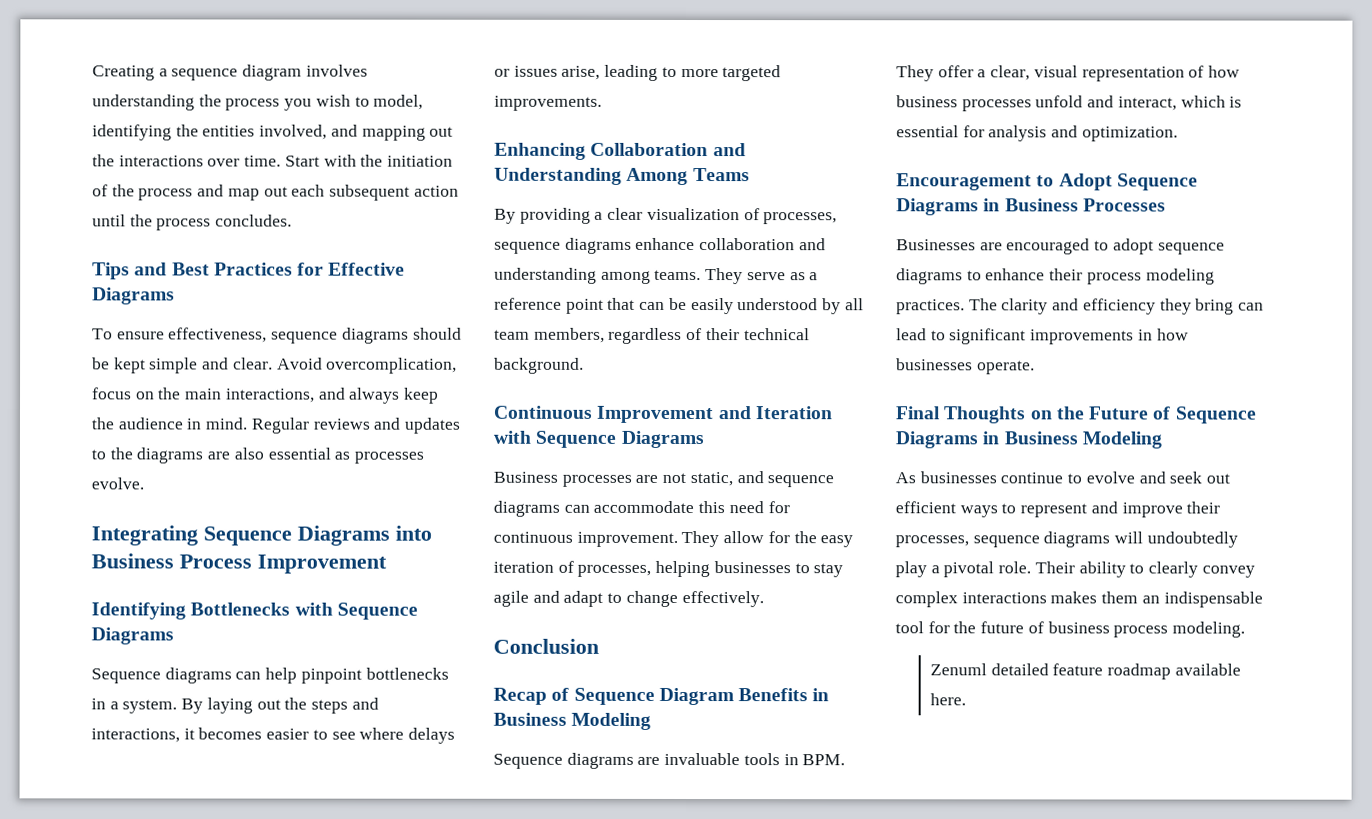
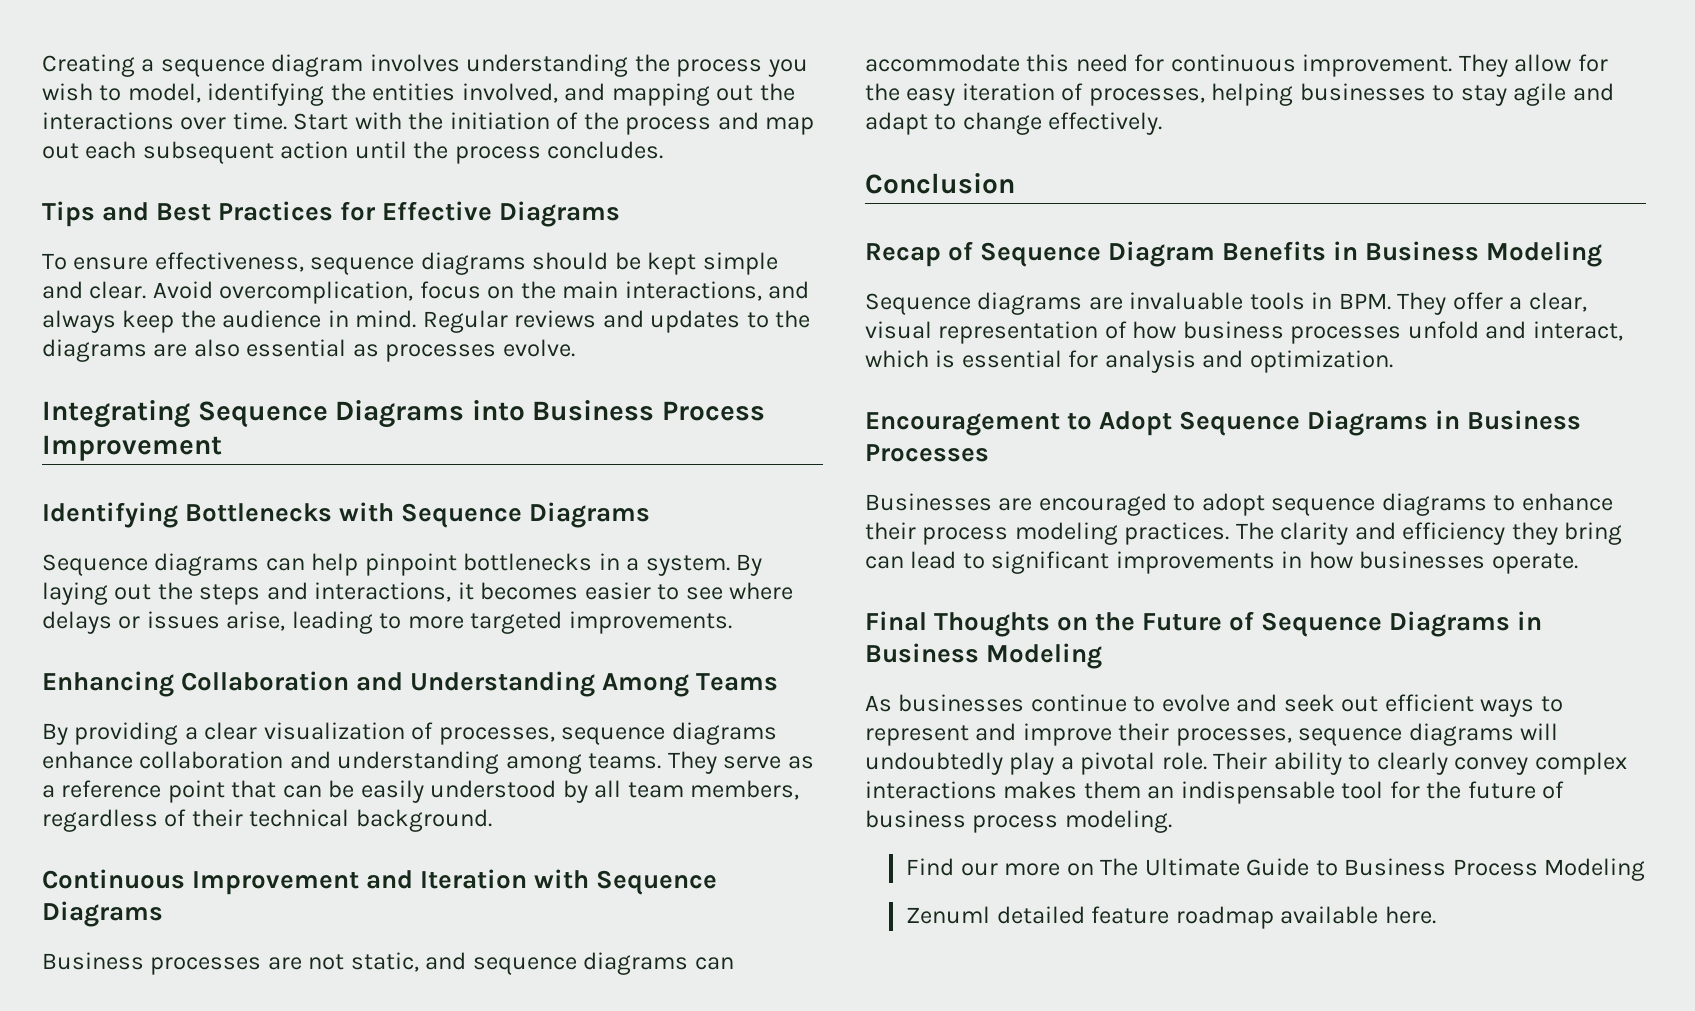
+ Find our more on The Ultimate Guide to Business Process Modeling

